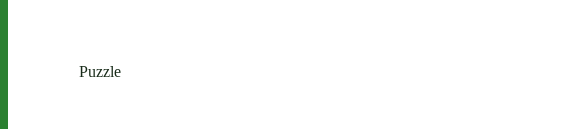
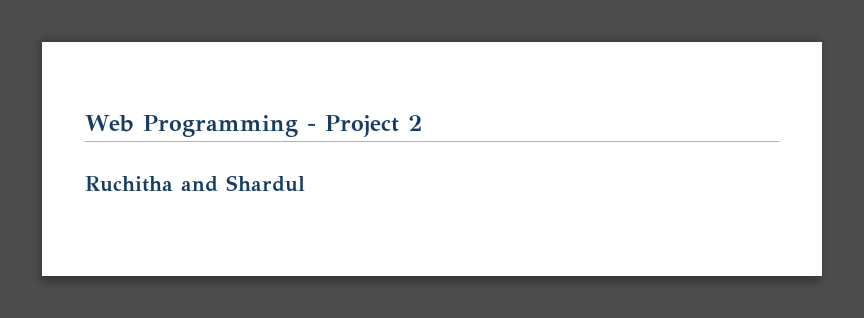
- Puzzle
+ Web Programming - Project 2
+ Ruchitha and Shardul

